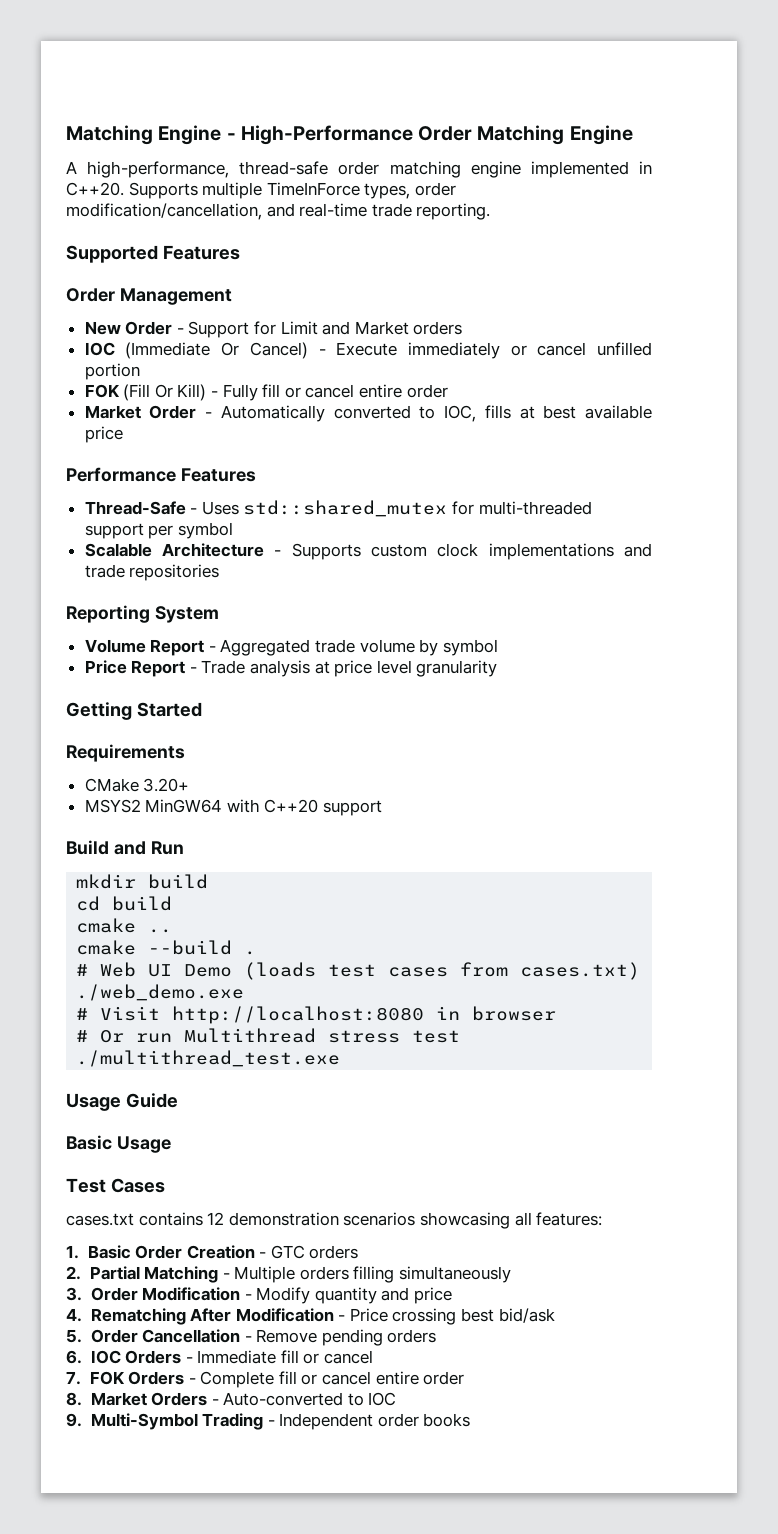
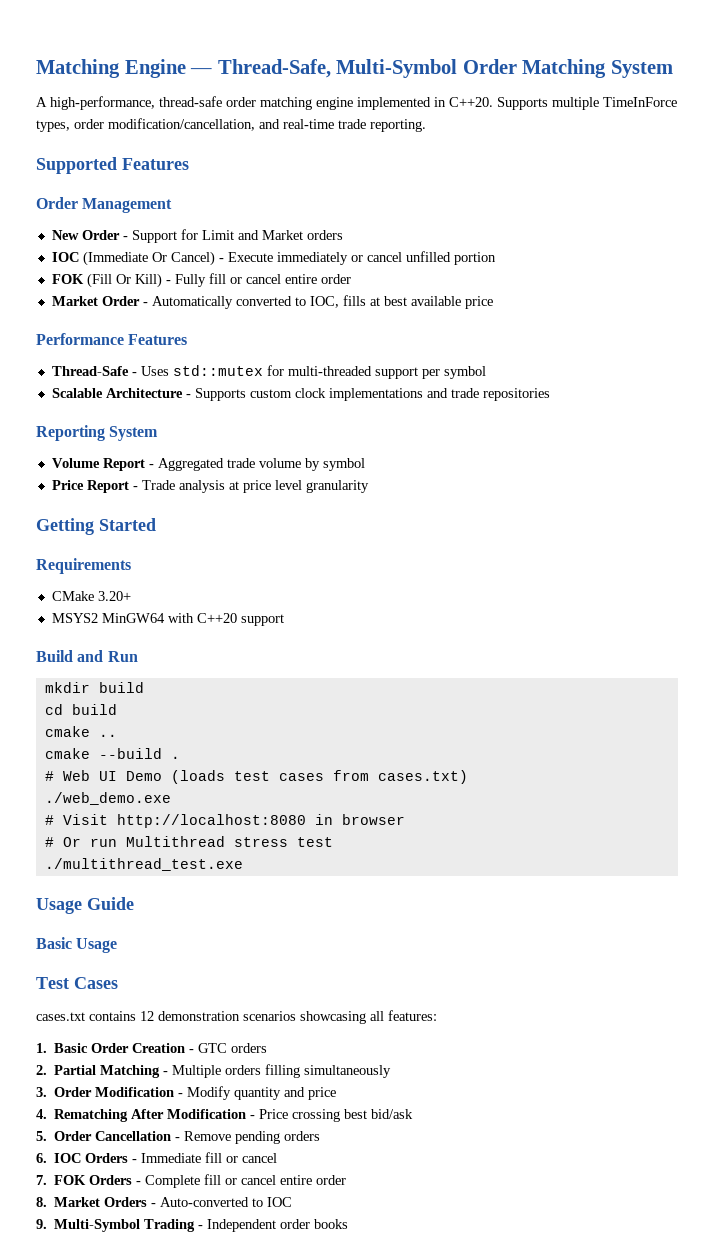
- Matching Engine - High-Performance Order Matching Engine
+ Matching Engine — Thread-Safe, Multi-Symbol Order Matching System
- Thread-Safe - Uses std::shared_mutex for multi-threaded support per symbol
+ Thread-Safe - Uses std::mutex for multi-threaded support per symbol

